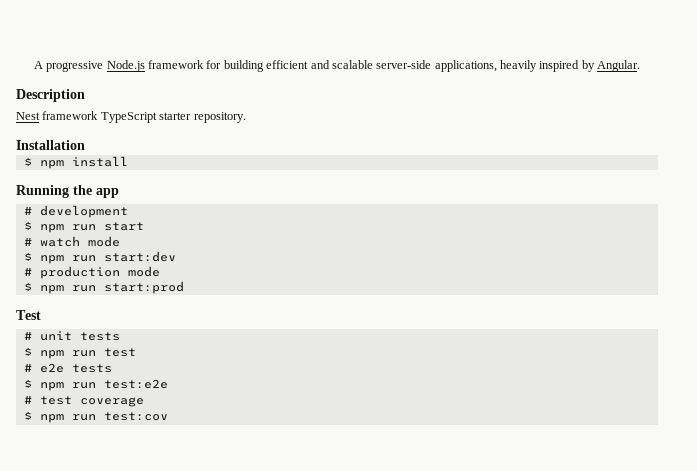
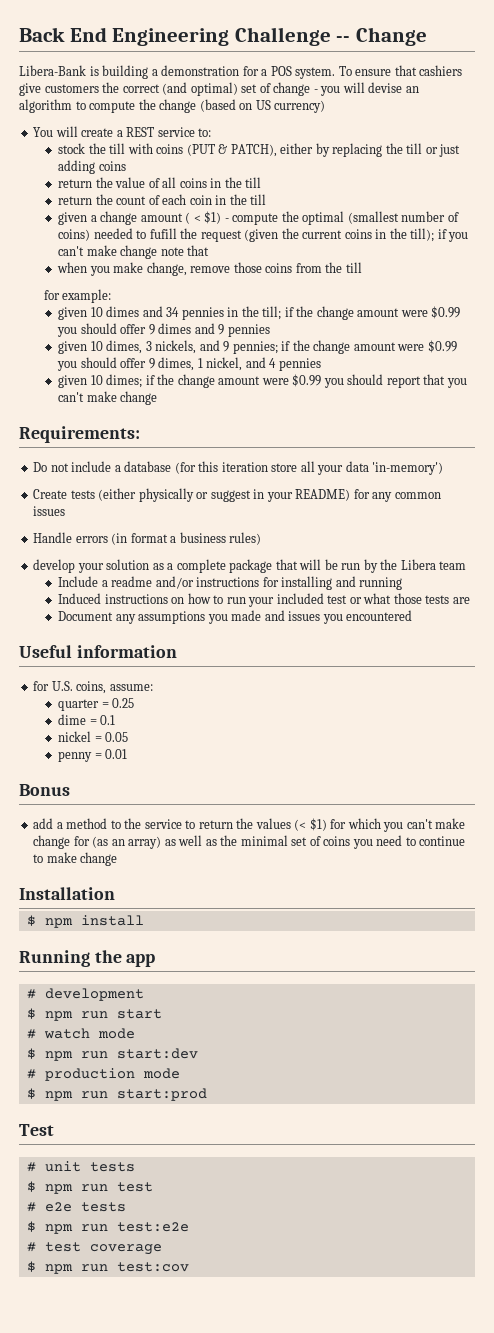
- A progressive Node.js framework for building efficient and scalable server-side applications, heavily inspired by Angular.
- Description
- Nest framework TypeScript starter repository.
+ Back End Engineering Challenge -- Change
+ Libera-Bank is building a demonstration for a POS system. To ensure that cashiers give customers the correct (and optimal) set of change - you will devise an algorithm to compute the change (based on US currency)
+ You will create a REST service to:
+ stock the till with coins (PUT & PATCH), either by replacing the till or just adding coins
+ return the value of all coins in the till
+ return the count of each coin in the till
+ given a change amount ( < $1) - compute the optimal (smallest number of coins) needed to fufill the request (given the current coins in the till); if you can't make change note that
+ when you make change, remove those coins from the till
+ for example:
+ given 10 dimes and 34 pennies in the till; if the change amount were $0.99 you should offer 9 dimes and 9 pennies
+ given 10 dimes, 3 nickels, and 9 pennies; if the change amount were $0.99 you should offer 9 dimes, 1 nickel, and 4 pennies
+ given 10 dimes; if the change amount were $0.99 you should report that you can't make change
+ Requirements:
+ Do not include a database (for this iteration store all your data 'in-memory')
+ Create tests (either physically or suggest in your README) for any common issues
+ Handle errors (in format a business rules)
+ develop your solution as a complete package that will be run by the Libera team
+ Include a readme and/or instructions for installing and running
+ Induced instructions on how to run your included test or what those tests are
+ Document any assumptions you made and issues you encountered
+ Useful information
+ for U.S. coins, assume:
+ quarter = 0.25
+ dime = 0.1
+ nickel = 0.05
+ penny = 0.01
+ Bonus
+ add a method to the service to return the values (< $1) for which you can't make change for (as an array) as well as the minimal set of coins you need to continue to make change

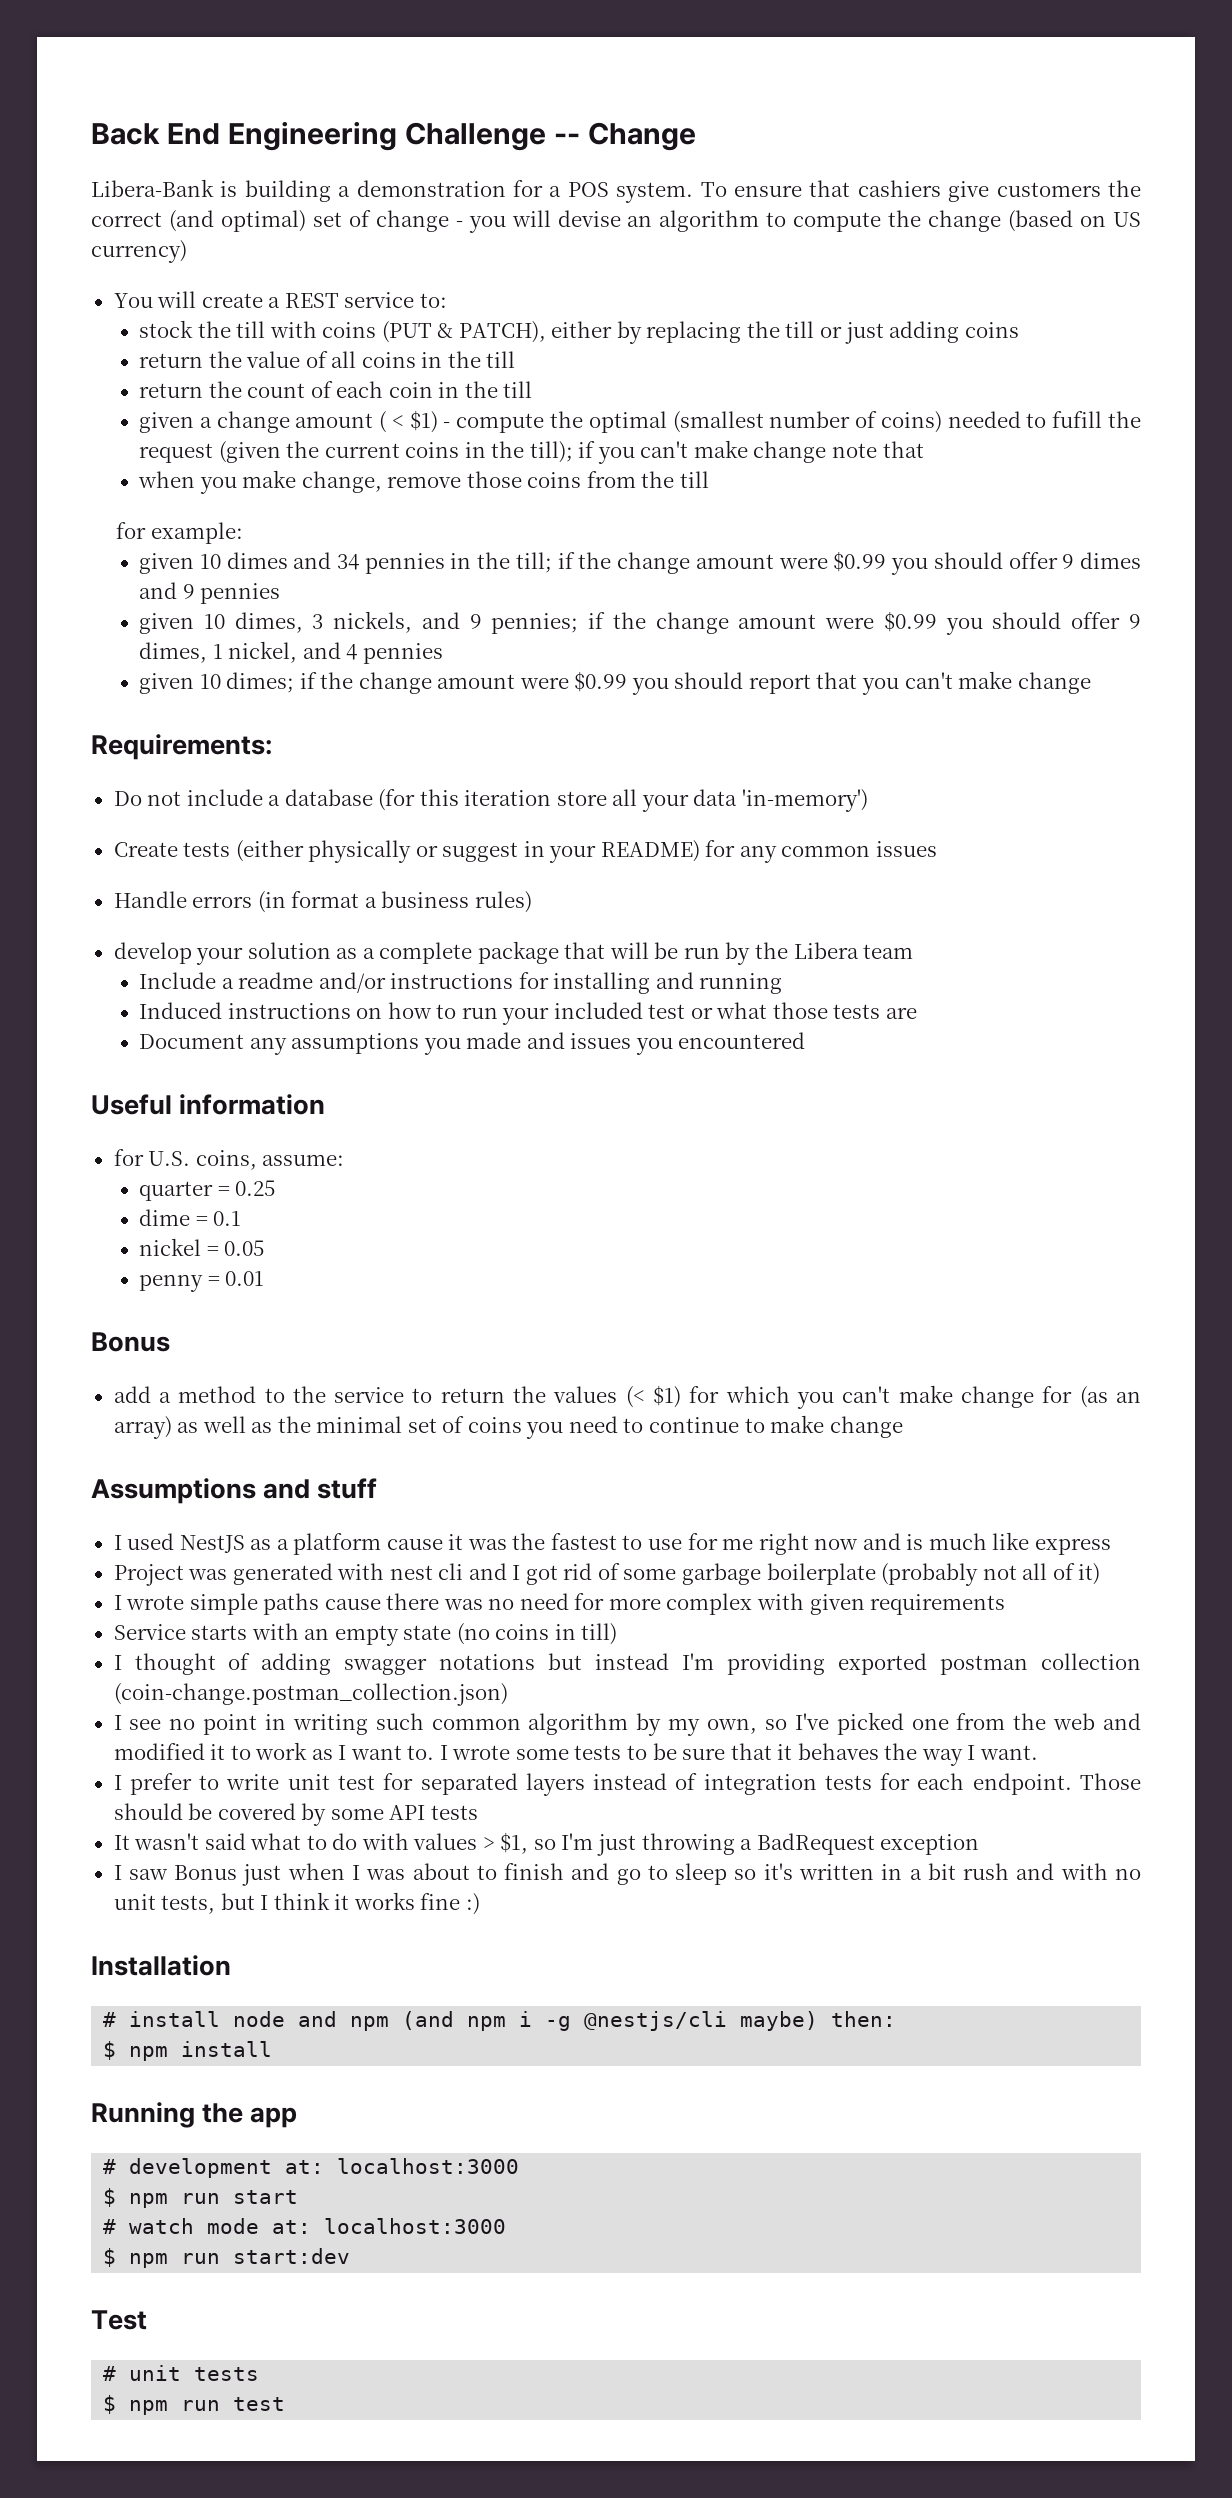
+ Assumptions and stuff
+ I used NestJS as a platform cause it was the fastest to use for me right now and is much like express
+ Project was generated with nest cli and I got rid of some garbage boilerplate (probably not all of it)
+ I wrote simple paths cause there was no need for more complex with given requirements
+ Service starts with an empty state (no coins in till)
+ I thought of adding swagger notations but instead I'm providing exported postman collection (coin-change.postman_collection.json)
+ I see no point in writing such common algorithm by my own, so I've picked one from the web and modified it to work as I want to. I wrote some tests to be sure that it behaves the way I want.
+ I prefer to write unit test for separated layers instead of integration tests for each endpoint. Those should be covered by some API tests
+ It wasn't said what to do with values > $1, so I'm just throwing a BadRequest exception
+ I saw Bonus just when I was about to finish and go to sleep so it's written in a bit rush and with no unit tests, but I think it works fine :)
  Installation
+ # install node and npm (and npm i -g @nestjs/cli maybe) then:
- # development
+ # development at: localhost:3000
- # watch mode
+ # watch mode at: localhost:3000
- # production mode
- $ npm run start:prod
- # e2e tests
- $ npm run test:e2e
- # test coverage
- $ npm run test:cov

